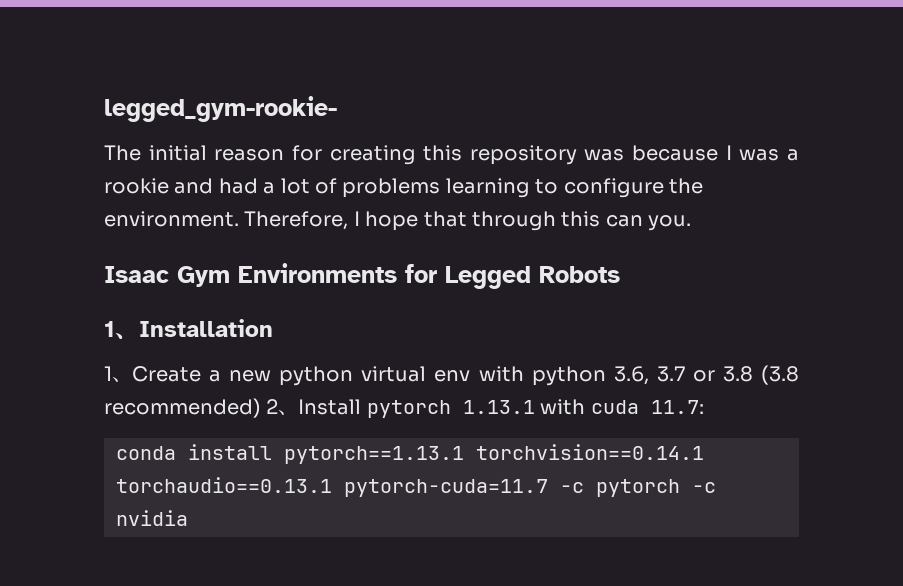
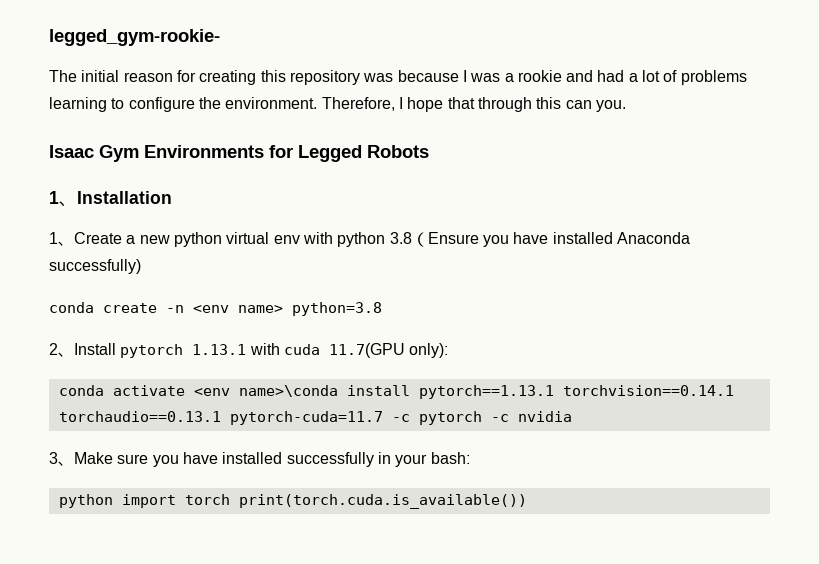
- 1、Create a new python virtual env with python 3.6, 3.7 or 3.8 (3.8 recommended) 2、Install pytorch 1.13.1 with cuda 11.7:
- conda install pytorch==1.13.1 torchvision==0.14.1 torchaudio==0.13.1 pytorch-cuda=11.7 -c pytorch -c nvidia
+ 1、Create a new python virtual env with python 3.8（Ensure you have installed Anaconda successfully)
+ conda create -n <env name> python=3.8
+ 2、Install pytorch 1.13.1 with cuda 11.7(GPU only):
+ conda activate <env name>\conda install pytorch==1.13.1 torchvision==0.14.1 torchaudio==0.13.1 pytorch-cuda=11.7 -c pytorch -c nvidia
+ 3、Make sure you have installed successfully in your bash:
+ python import torch print(torch.cuda.is_available())

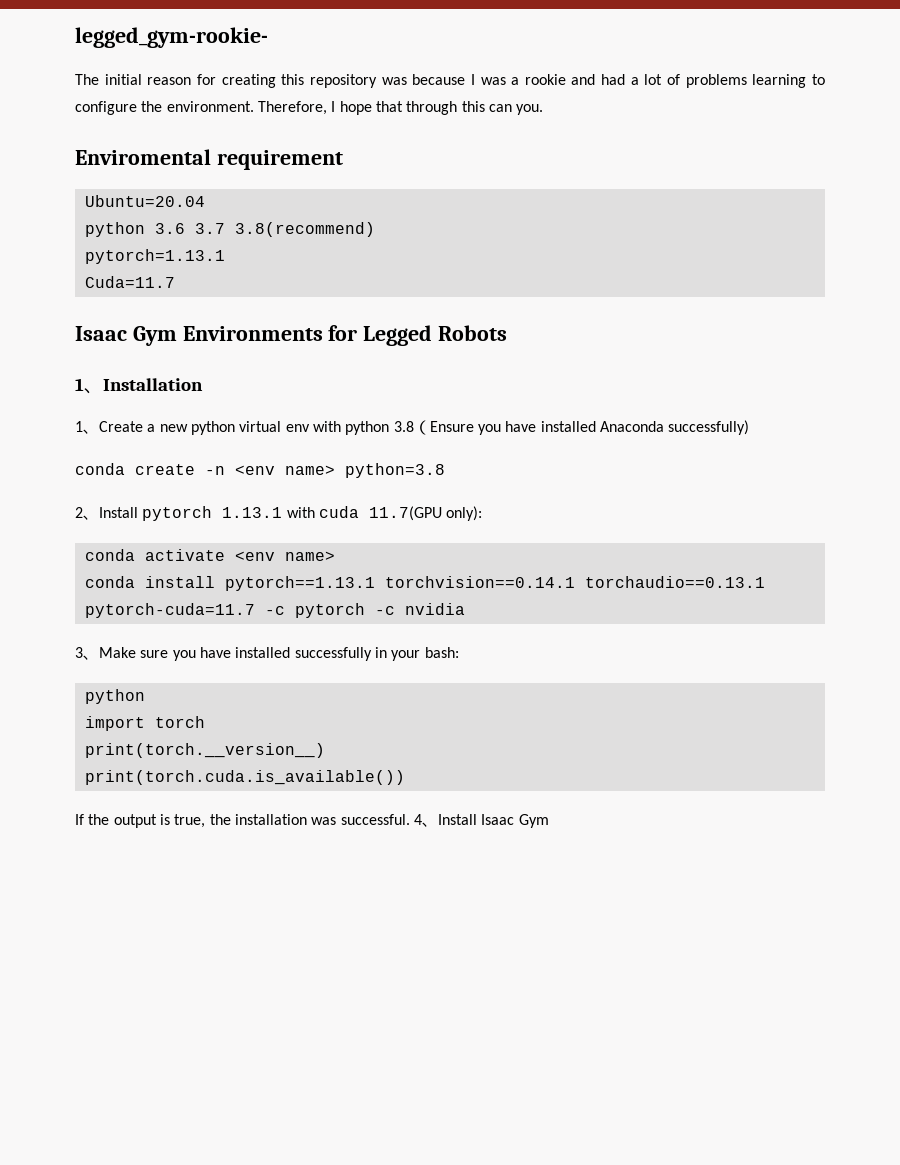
+ Enviromental requirement
+ Ubuntu=20.04
+ python 3.6 3.7 3.8(recommend)
+ pytorch=1.13.1
+ Cuda=11.7
- conda activate <env name>\conda install pytorch==1.13.1 torchvision==0.14.1 torchaudio==0.13.1 pytorch-cuda=11.7 -c pytorch -c nvidia
+ conda activate <env name>
+ conda install pytorch==1.13.1 torchvision==0.14.1 torchaudio==0.13.1 pytorch-cuda=11.7 -c pytorch -c nvidia
  3、Make sure you have installed successfully in your bash:
- python import torch print(torch.cuda.is_available())
+ python
+ import torch
+ print(torch.__version__)
+ print(torch.cuda.is_available())
+ If the output is true, the installation was successful. 4、Install Isaac Gym

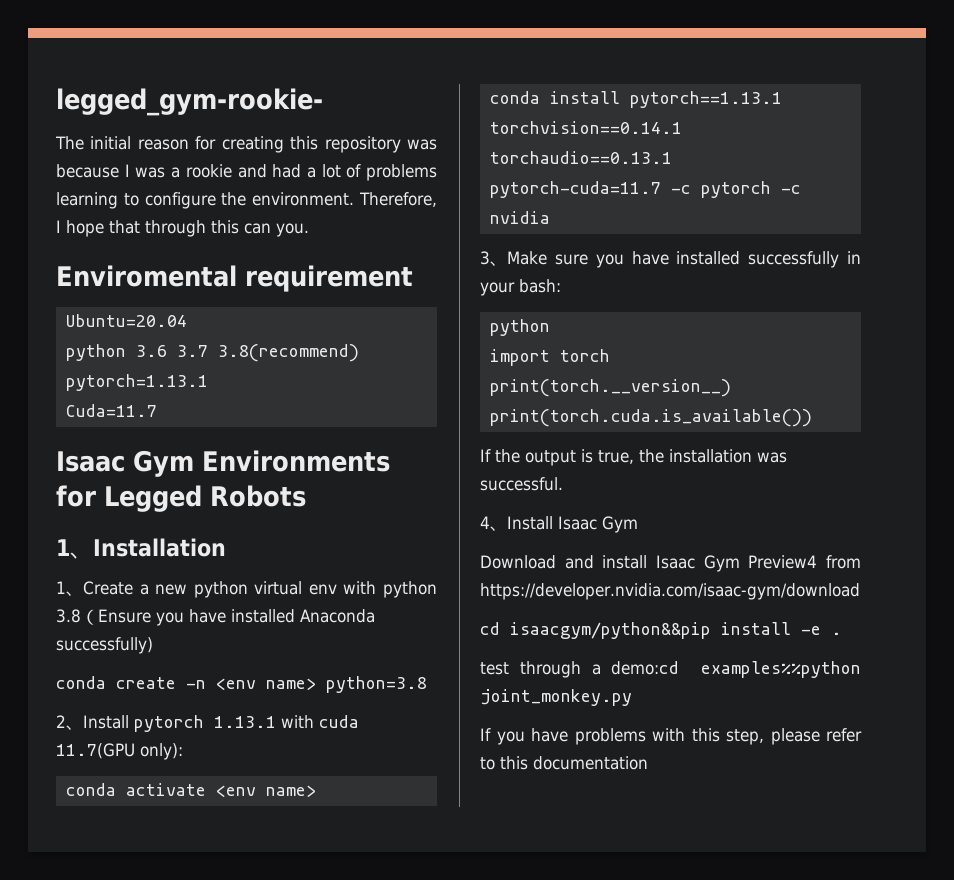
- If the output is true, the installation was successful. 4、Install Isaac Gym
+ If the output is true, the installation was successful.
+ 4、Install Isaac Gym
+ Download and install Isaac Gym Preview4 from https://developer.nvidia.com/isaac-gym/download
+ cd isaacgym/python&&pip install -e .
+ test through a demo:cd examples%%python joint_monkey.py
+ If you have problems with this step, please refer to this documentation

